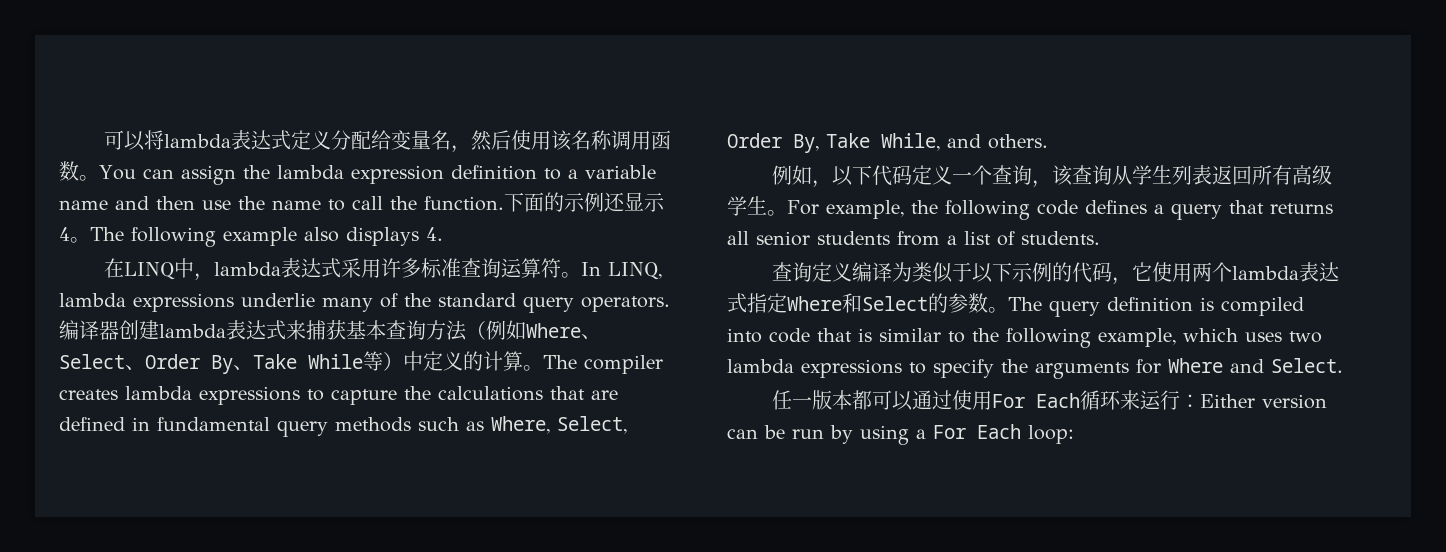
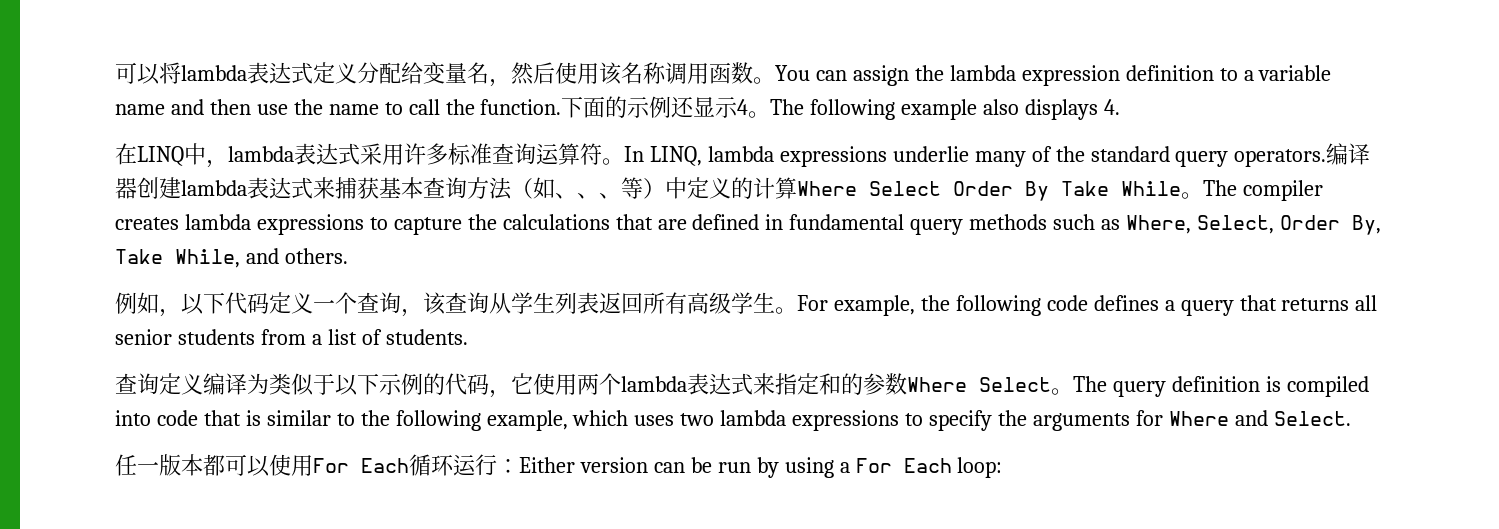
- 编译器创建lambda表达式来捕获基本查询方法（例如Where、Select、Order By、Take While等）中定义的计算。
+ 编译器创建lambda表达式来捕获基本查询方法（如、、、等）中定义的计算Where Select Order By Take While。
- 查询定义编译为类似于以下示例的代码，它使用两个lambda表达式指定Where和Select的参数。
+ 查询定义编译为类似于以下示例的代码，它使用两个lambda表达式来指定和的参数Where Select。
- 任一版本都可以通过使用For Each循环来运行：Either version can be run by using a For Each loop:
+ 任一版本都可以使用For Each循环运行：Either version can be run by using a For Each loop:

